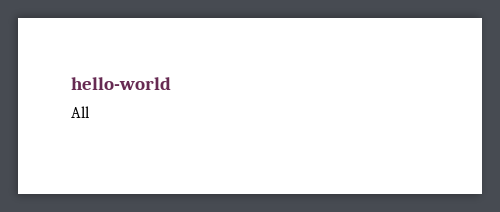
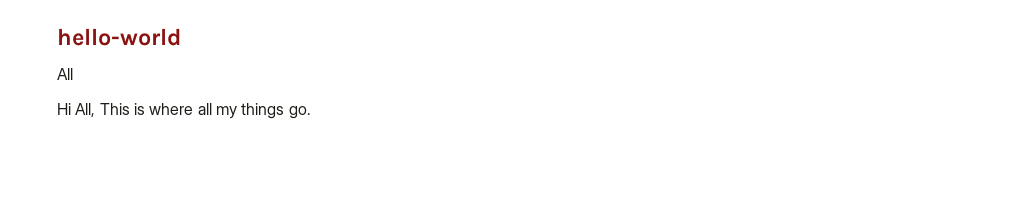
+ Hi All, This is where all my things go.

